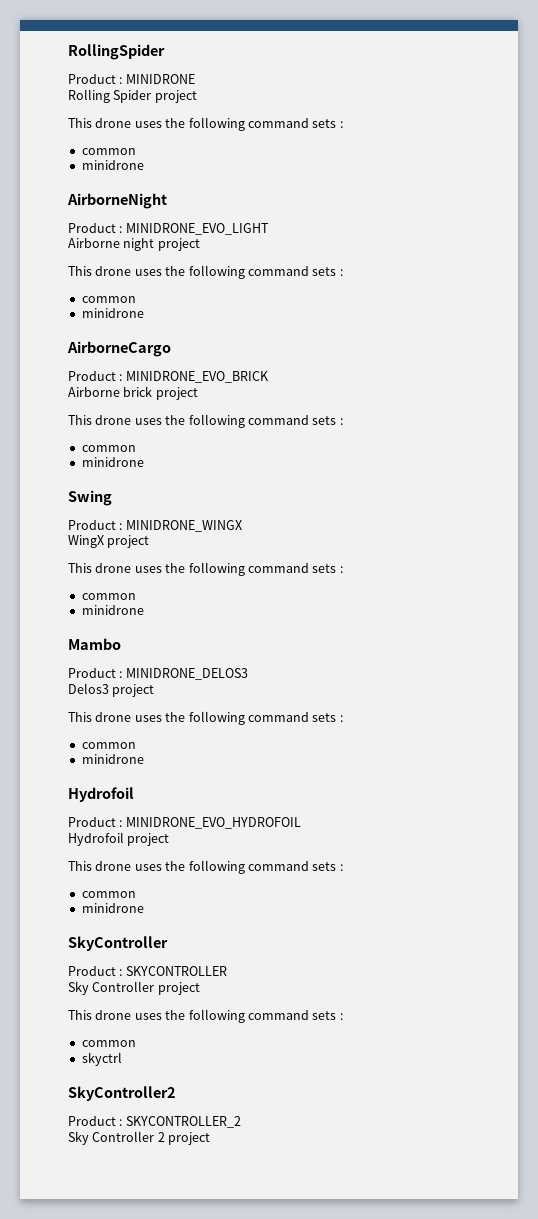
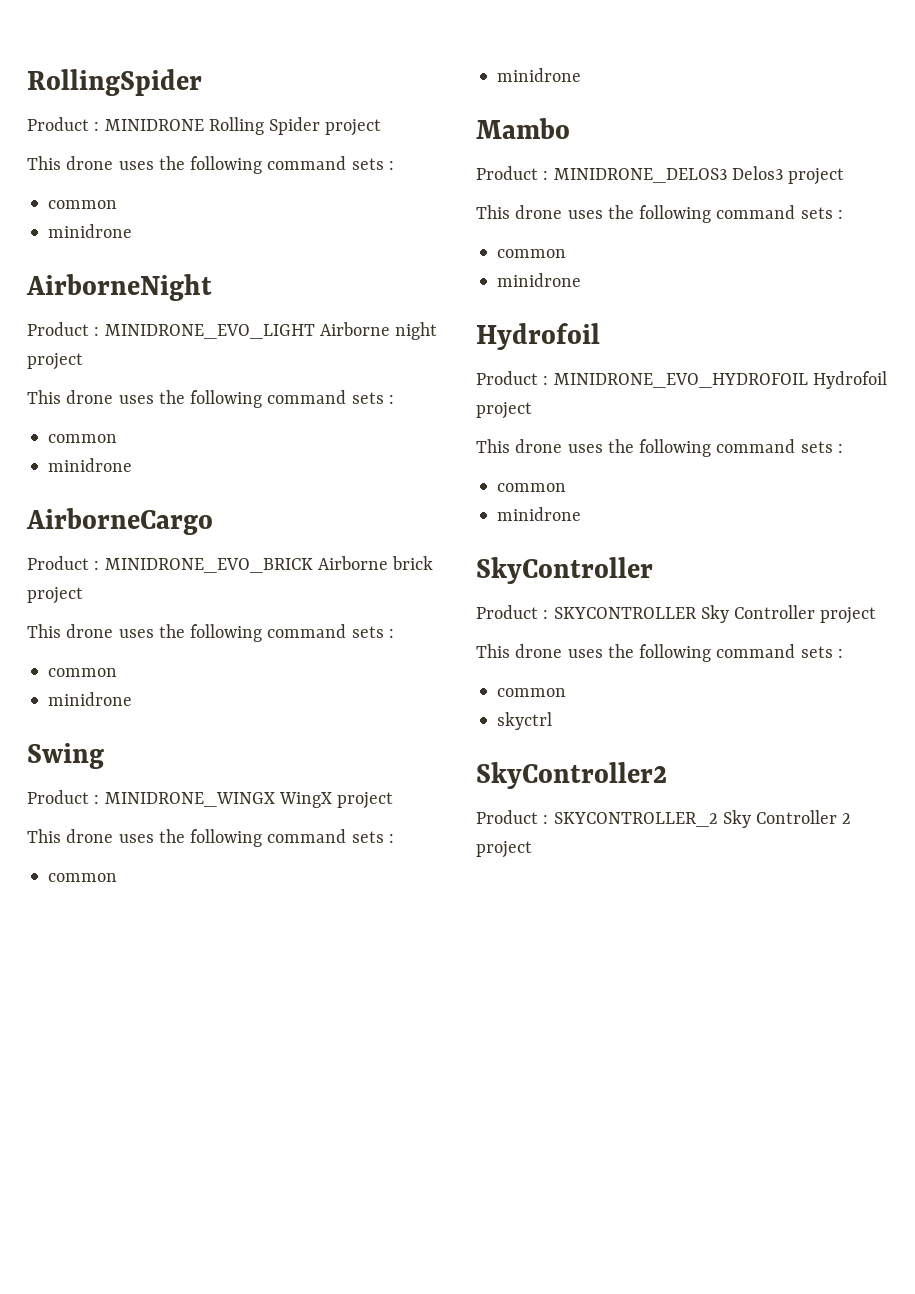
- Product : MINIDRONE
- Rolling Spider project
+ Product : MINIDRONE Rolling Spider project
- Product : MINIDRONE_EVO_LIGHT
- Airborne night project
+ Product : MINIDRONE_EVO_LIGHT Airborne night project
- Product : MINIDRONE_EVO_BRICK
- Airborne brick project
+ Product : MINIDRONE_EVO_BRICK Airborne brick project
- Product : MINIDRONE_WINGX
- WingX project
+ Product : MINIDRONE_WINGX WingX project
- Product : MINIDRONE_DELOS3
- Delos3 project
+ Product : MINIDRONE_DELOS3 Delos3 project
- Product : MINIDRONE_EVO_HYDROFOIL
- Hydrofoil project
+ Product : MINIDRONE_EVO_HYDROFOIL Hydrofoil project
- Product : SKYCONTROLLER
- Sky Controller project
+ Product : SKYCONTROLLER Sky Controller project
- Product : SKYCONTROLLER_2
- Sky Controller 2 project
+ Product : SKYCONTROLLER_2 Sky Controller 2 project

